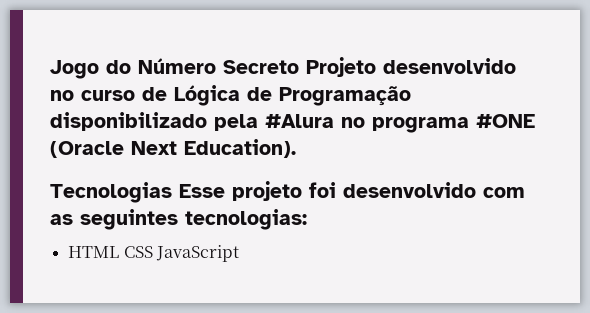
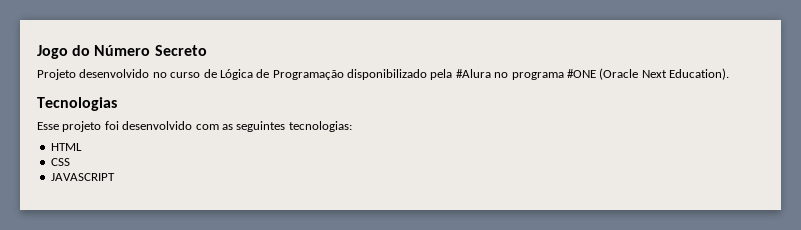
- Jogo do Número Secreto Projeto desenvolvido no curso de Lógica de Programação disponibilizado pela #Alura no programa #ONE (Oracle Next Education).
+ Jogo do Número Secreto
+ Projeto desenvolvido no curso de Lógica de Programação disponibilizado pela #Alura no programa #ONE (Oracle Next Education).
- Tecnologias Esse projeto foi desenvolvido com as seguintes tecnologias:
+ Tecnologias
+ Esse projeto foi desenvolvido com as seguintes tecnologias:
- HTML CSS JavaScript
+ HTML
+ CSS
+ JAVASCRIPT

